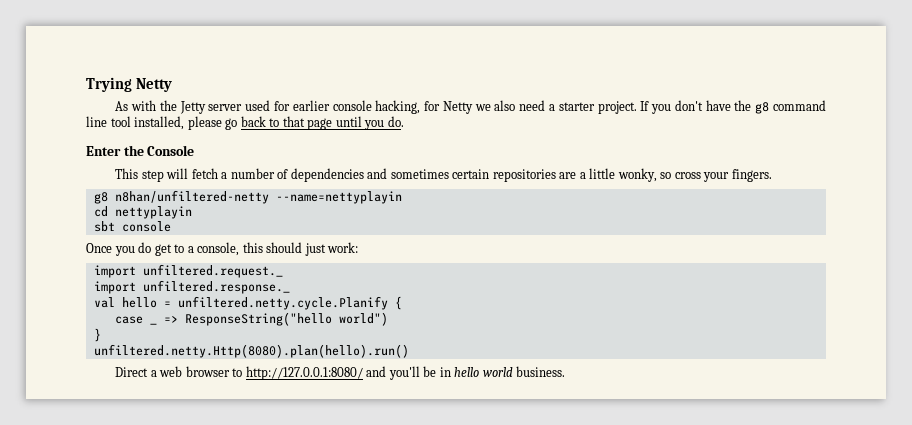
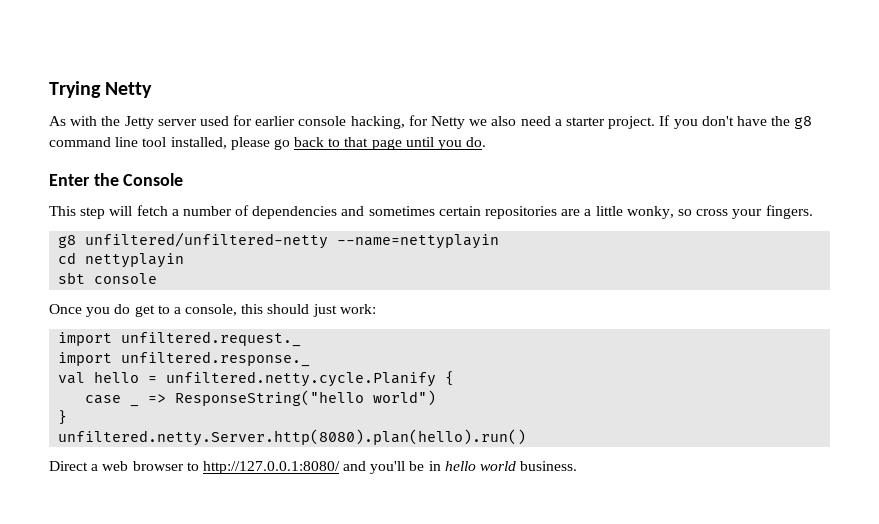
- g8 n8han/unfiltered-netty --name=nettyplayin
+ g8 unfiltered/unfiltered-netty --name=nettyplayin
- unfiltered.netty.Http(8080).plan(hello).run()
+ unfiltered.netty.Server.http(8080).plan(hello).run()

